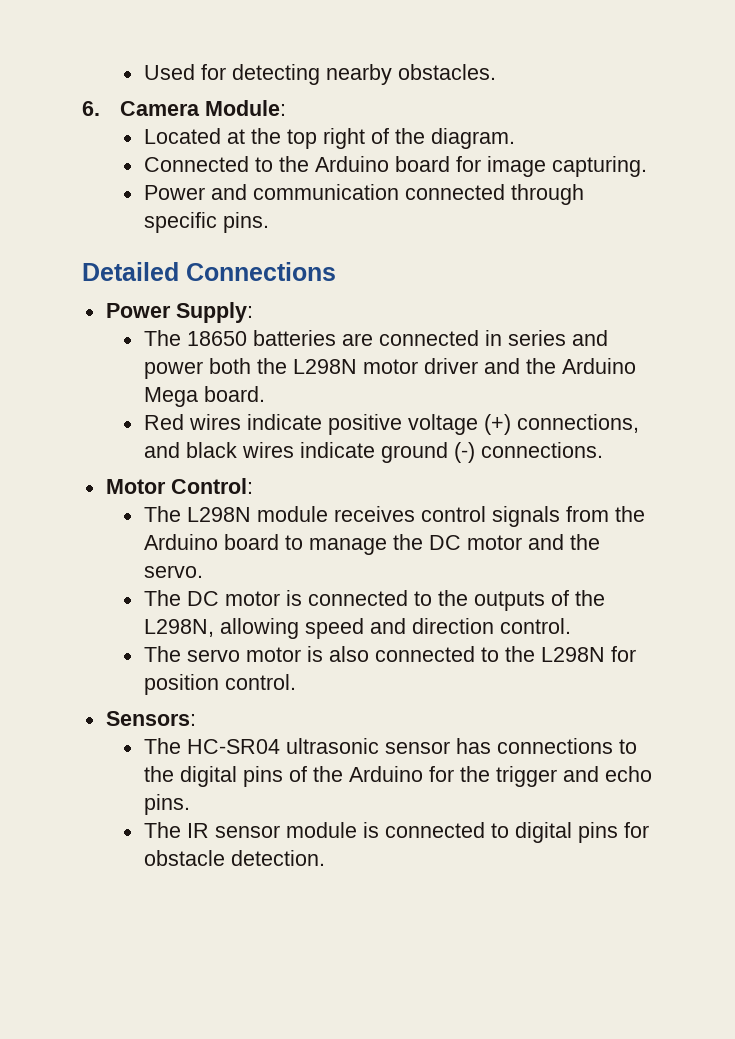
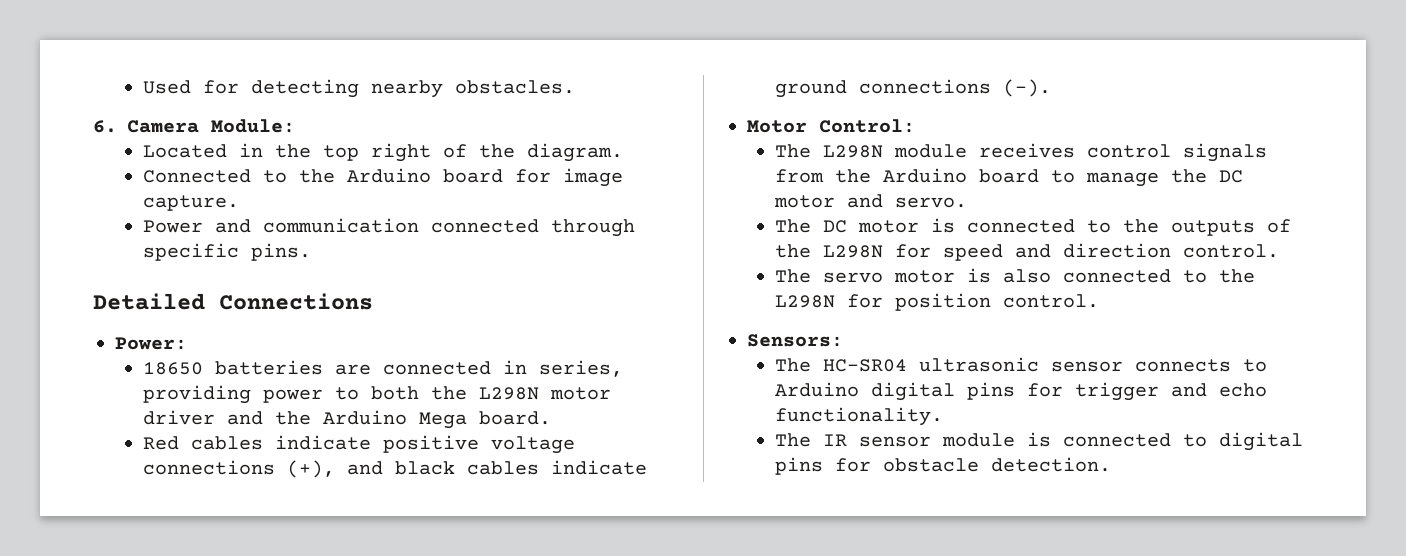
- Located at the top right of the diagram.
+ Located in the top right of the diagram.
- Connected to the Arduino board for image capturing.
+ Connected to the Arduino board for image capture.
- Power Supply:
- The 18650 batteries are connected in series and power both the L298N motor driver and the Arduino Mega board.
+ Power:
+ 18650 batteries are connected in series, providing power to both the L298N motor driver and the Arduino Mega board.
- Red wires indicate positive voltage (+) connections, and black wires indicate ground (-) connections.
+ Red cables indicate positive voltage connections (+), and black cables indicate ground connections (-).
- The L298N module receives control signals from the Arduino board to manage the DC motor and the servo.
+ The L298N module receives control signals from the Arduino board to manage the DC motor and servo.
- The DC motor is connected to the outputs of the L298N, allowing speed and direction control.
+ The DC motor is connected to the outputs of the L298N for speed and direction control.
- The HC-SR04 ultrasonic sensor has connections to the digital pins of the Arduino for the trigger and echo pins.
+ The HC-SR04 ultrasonic sensor connects to Arduino digital pins for trigger and echo functionality.

